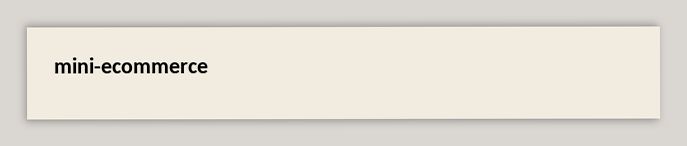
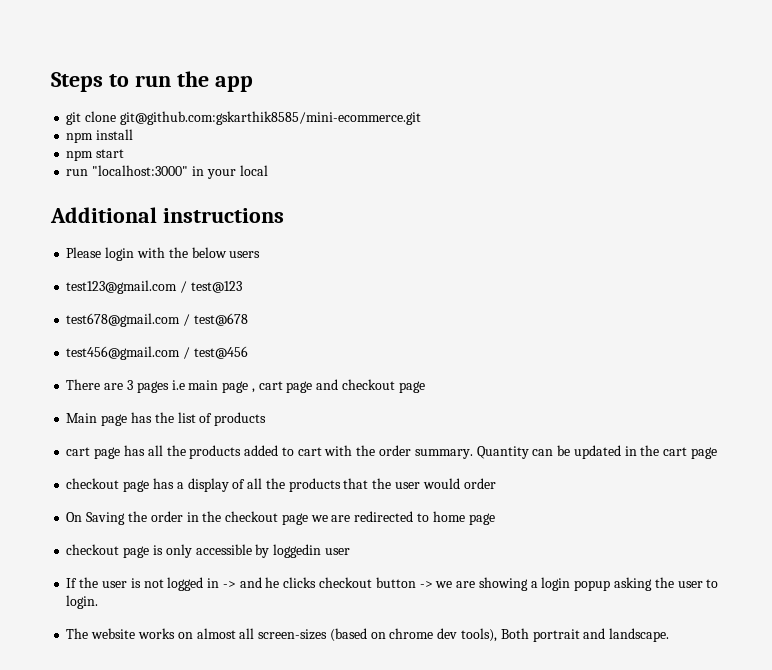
- mini-ecommerce
+ Steps to run the app
+ git clone git@github.com:gskarthik8585/mini-ecommerce.git
+ npm install
+ npm start
+ run "localhost:3000" in your local
+ Additional instructions
+ Please login with the below users
+ test123@gmail.com / test@123
+ test678@gmail.com / test@678
+ test456@gmail.com / test@456
+ There are 3 pages i.e main page , cart page and checkout page
+ Main page has the list of products
+ cart page has all the products added to cart with the order summary. Quantity can be updated in the cart page
+ checkout page has a display of all the products that the user would order
+ On Saving the order in the checkout page we are redirected to home page
+ checkout page is only accessible by loggedin user
+ If the user is not logged in -> and he clicks checkout button -> we are showing a login popup asking the user to login.
+ The website works on almost all screen-sizes (based on chrome dev tools), Both portrait and landscape.

